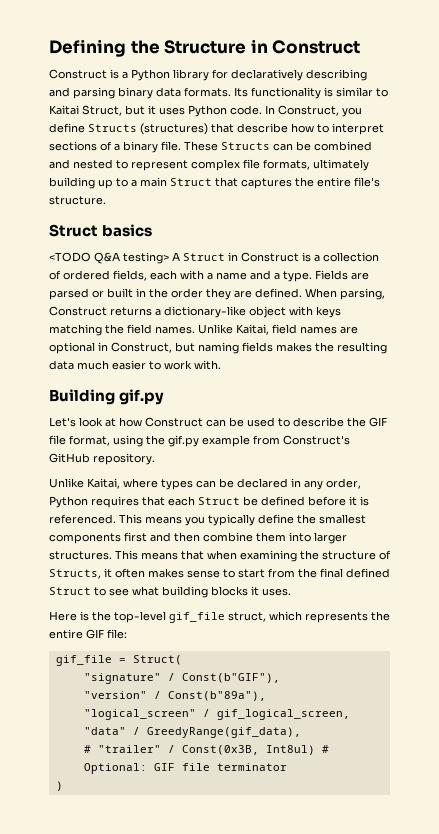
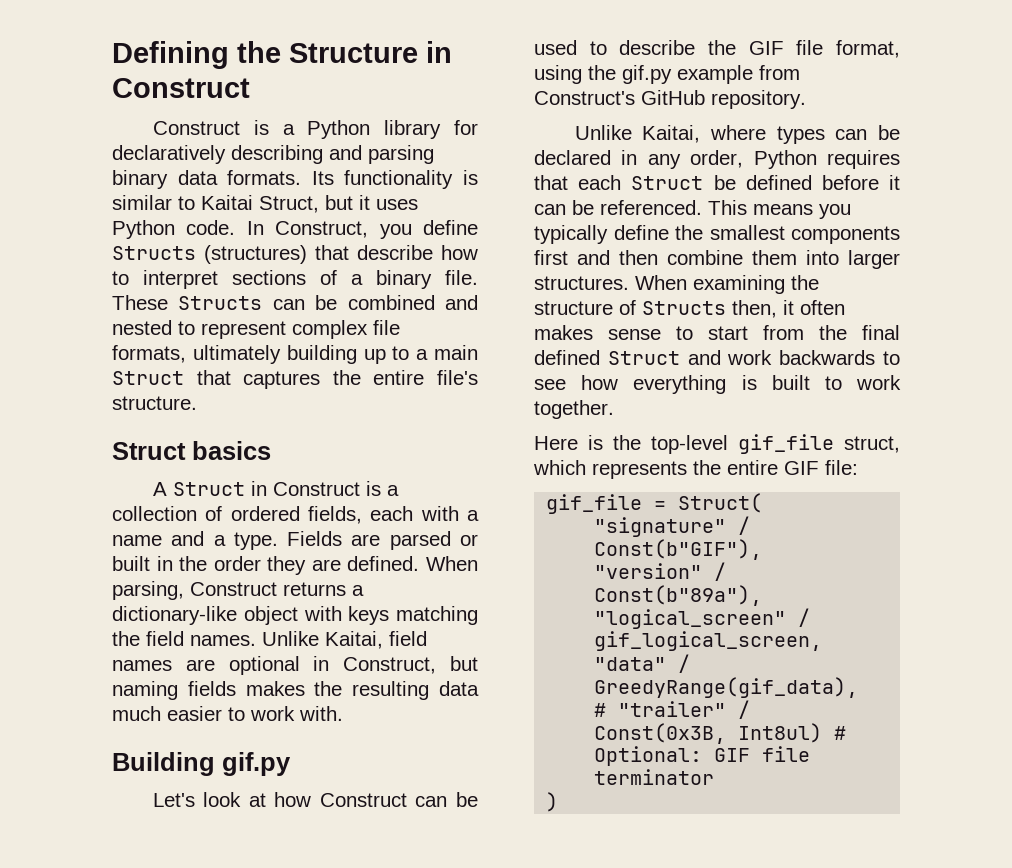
- <TODO Q&A testing> A Struct in Construct is a collection of ordered fields, each with a name and a type.
+ A Struct in Construct is a collection of ordered fields, each with a name and a type.
- Unlike Kaitai, where types can be declared in any order, Python requires that each Struct be defined before it is referenced.
+ Unlike Kaitai, where types can be declared in any order, Python requires that each Struct be defined before it can be referenced.
- This means that when examining the structure of Structs, it often makes sense to start from the final defined Struct to see what building blocks it uses.
+ When examining the structure of Structs then, it often makes sense to start from the final defined Struct and work backwards to see how everything is built to work together.

